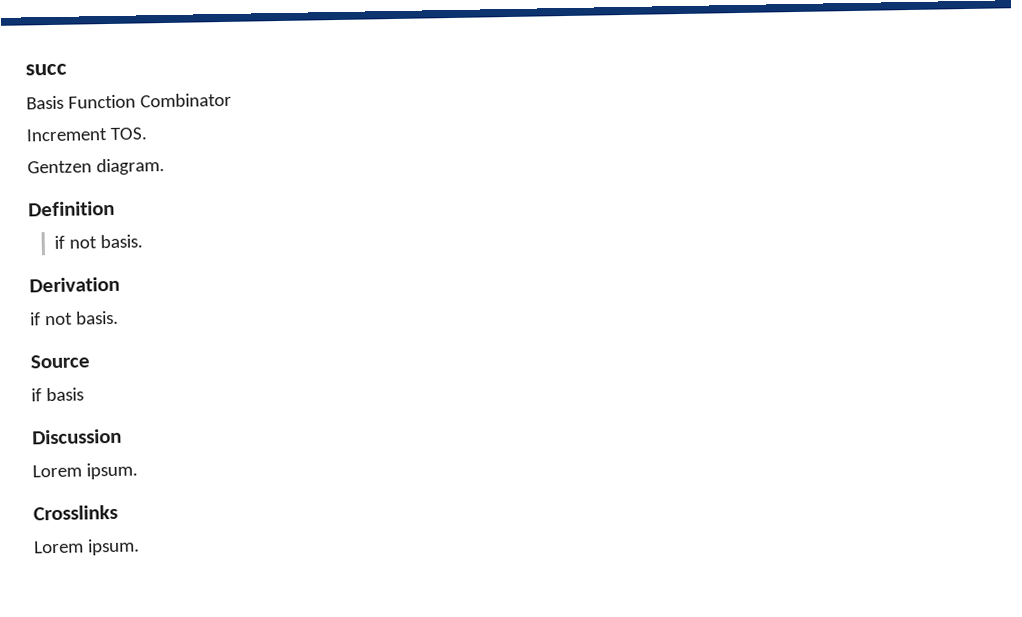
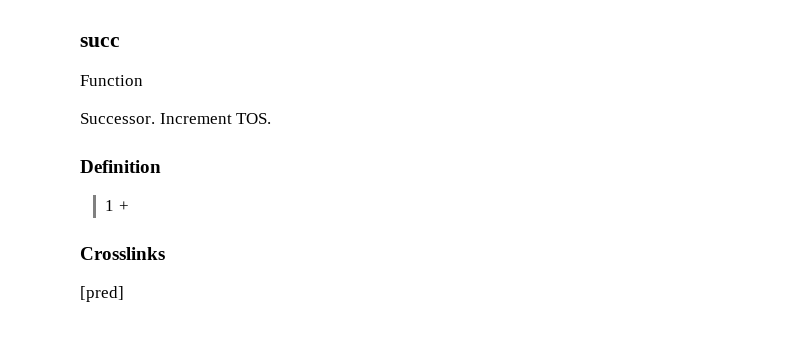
- Basis Function Combinator
- Increment TOS.
+ Function
+ Successor. Increment TOS.
- Gentzen diagram.
  Definition
- if not basis.
- Derivation
- if not basis.
- Source
- if basis
- Discussion
- Lorem ipsum.
+ 1 +
  Crosslinks
- Lorem ipsum.
+ [pred]

